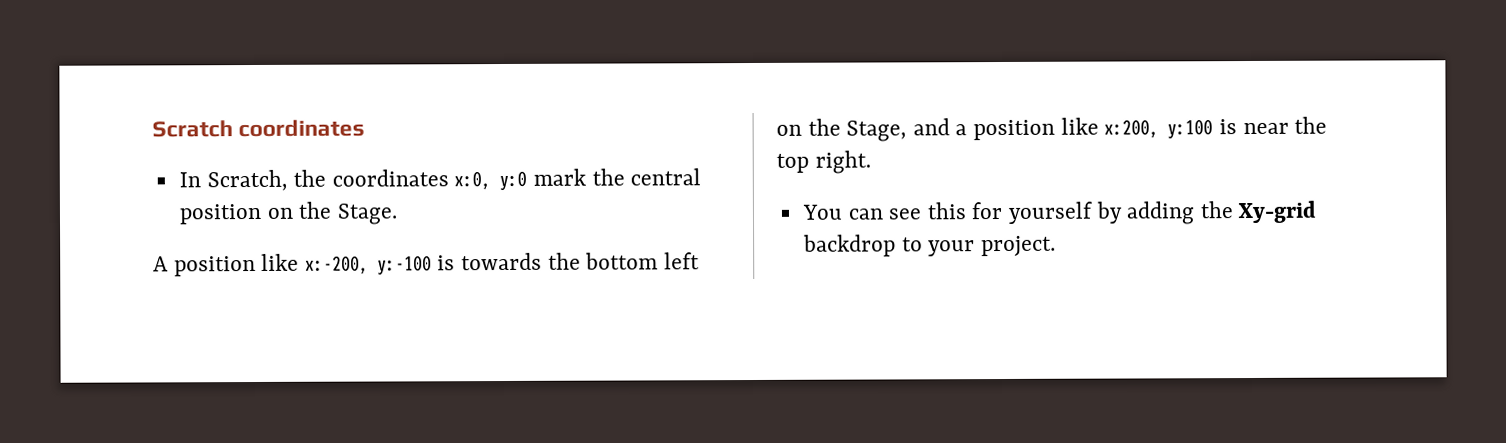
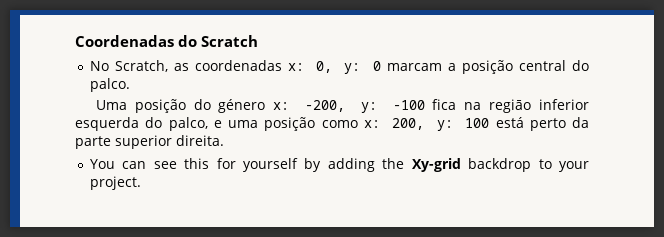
- Scratch coordinates
- In Scratch, the coordinates x:0, y:0 mark the central position on the Stage.
- A position like x:-200, y:-100 is towards the bottom left on the Stage, and a position like x:200, y:100 is near the top right.
+ Coordenadas do Scratch
+ No Scratch, as coordenadas x: 0, y: 0 marcam a posição central do palco.
+ Uma posição do género x: -200, y: -100 fica na regiāo inferior esquerda do palco, e uma posição como x: 200, y: 100 está perto da parte superior direita.

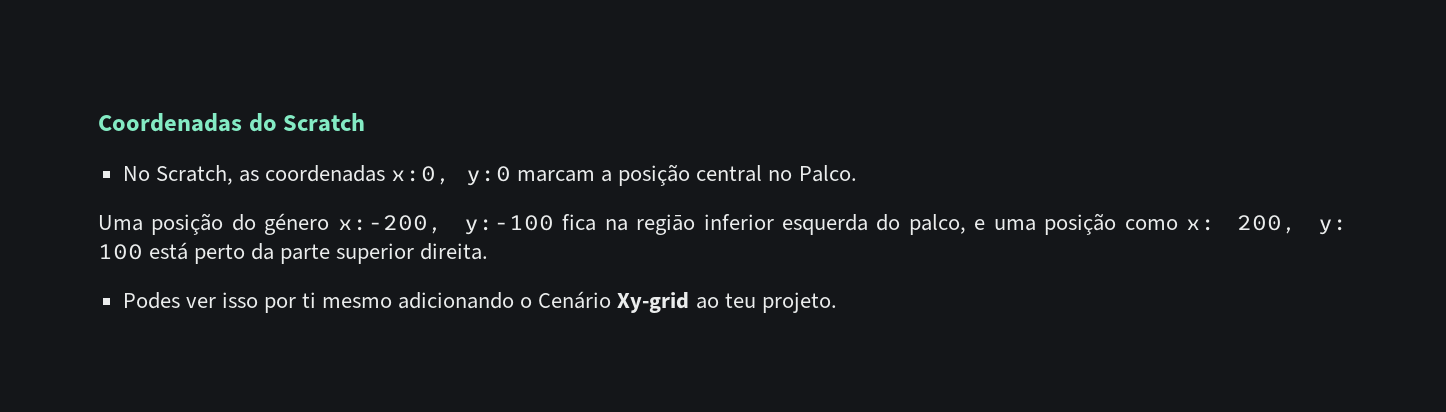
- No Scratch, as coordenadas x: 0, y: 0 marcam a posição central do palco.
+ No Scratch, as coordenadas x:0, y:0 marcam a posição central no Palco.
- Uma posição do género x: -200, y: -100 fica na regiāo inferior esquerda do palco, e uma posição como x: 200, y: 100 está perto da parte superior direita.
+ Uma posição do género x:-200, y:-100 fica na regiāo inferior esquerda do palco, e uma posição como x: 200, y: 100 está perto da parte superior direita.
- You can see this for yourself by adding the Xy-grid backdrop to your project.
+ Podes ver isso por ti mesmo adicionando o Cenário Xy-grid ao teu projeto.

